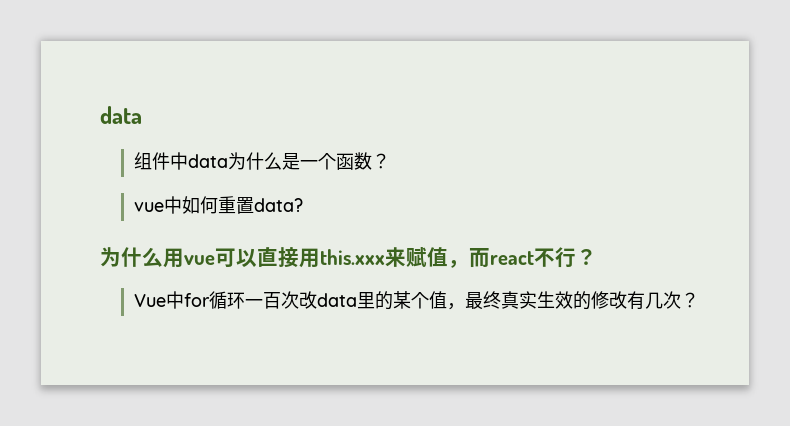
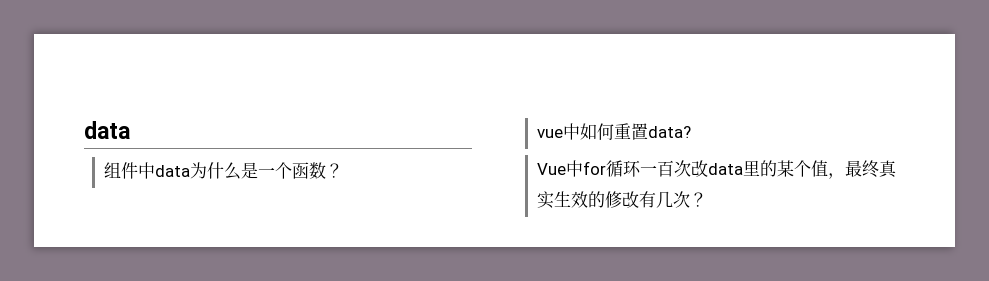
- 为什么用vue可以直接用this.xxx来赋值，而react不行？

